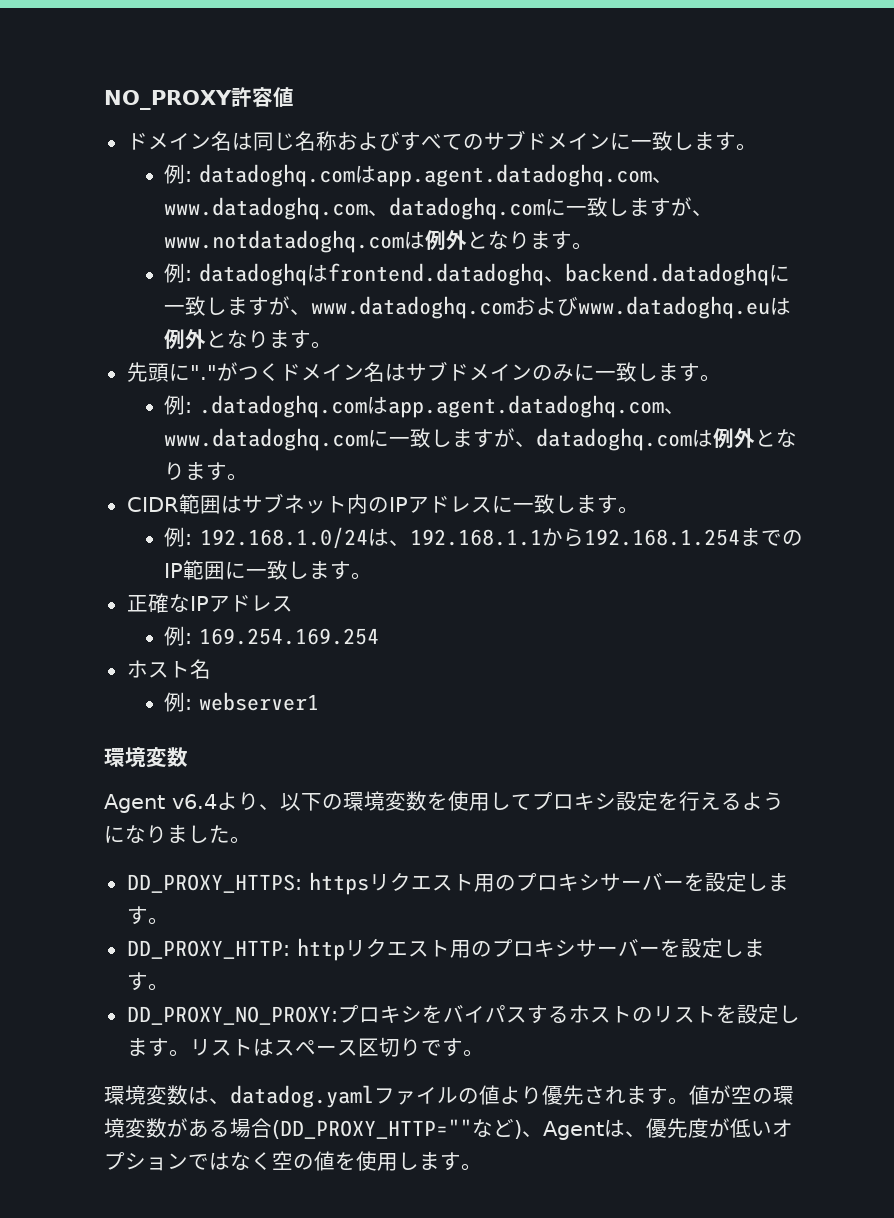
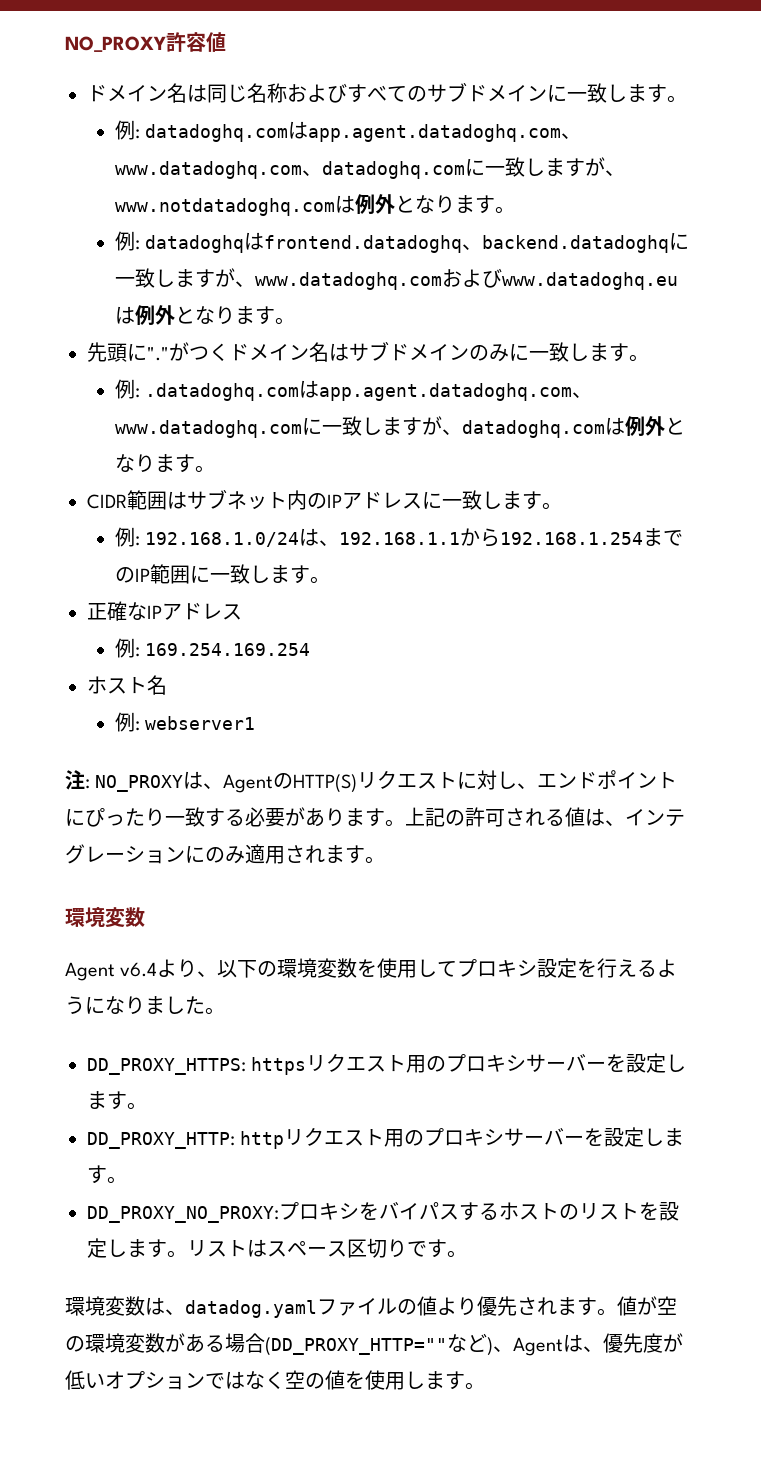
+ 注: NO_PROXYは、AgentのHTTP(S)リクエストに対し、エンドポイントにぴったり一致する必要があります。上記の許可される値は、インテグレーションにのみ適用されます。

